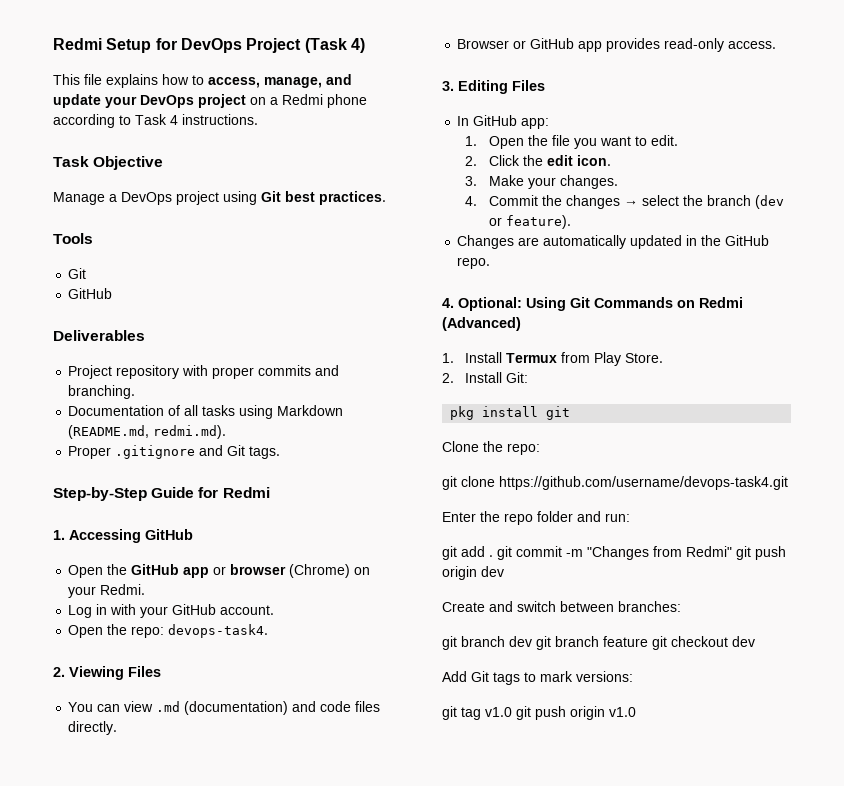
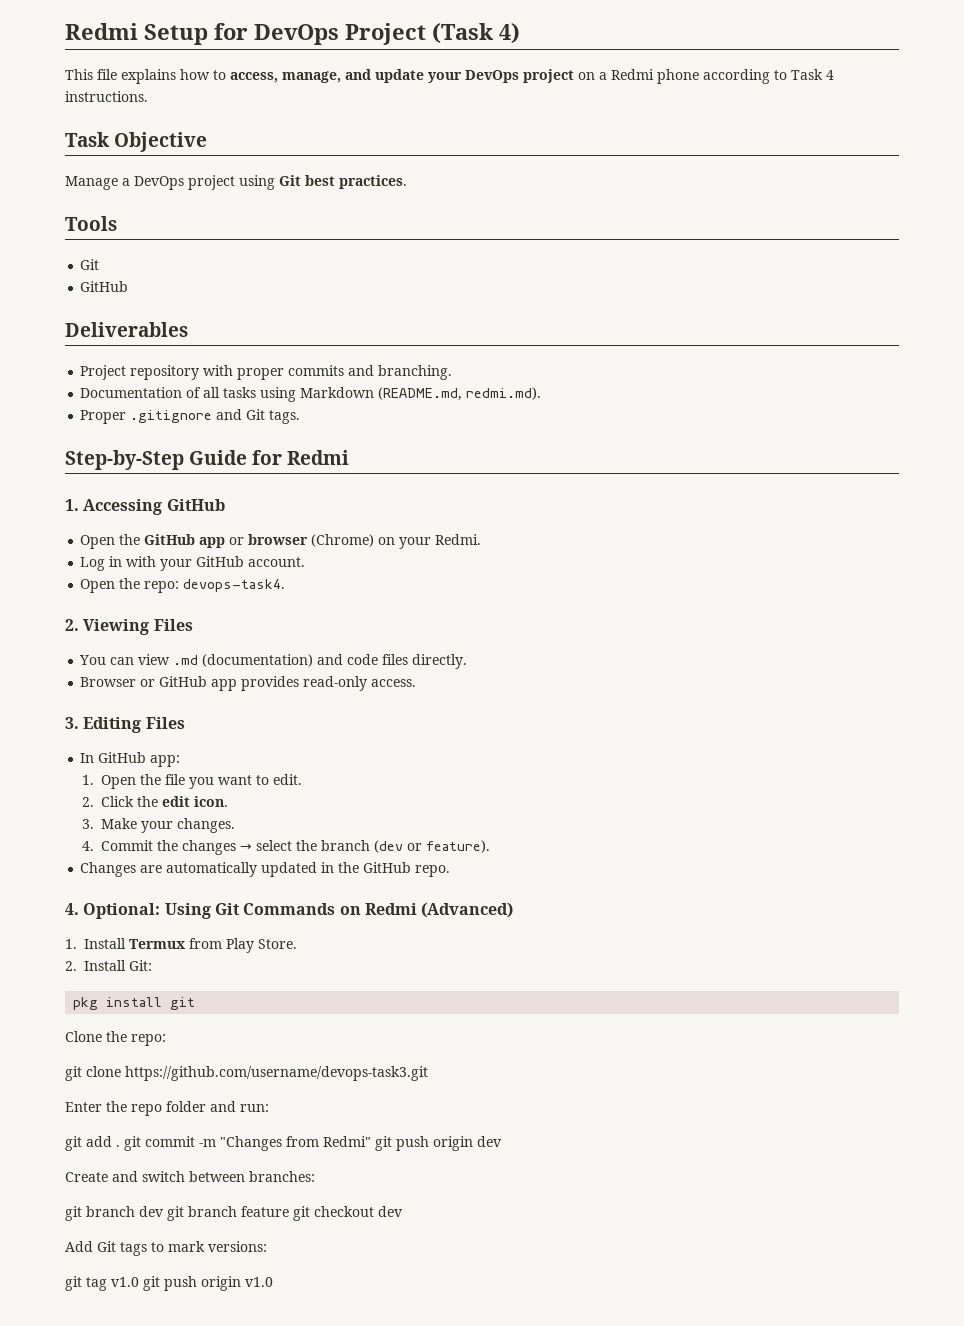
- git clone https://github.com/username/devops-task4.git
+ git clone https://github.com/username/devops-task3.git

